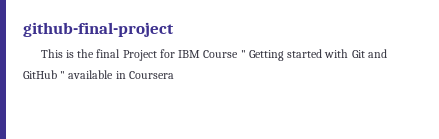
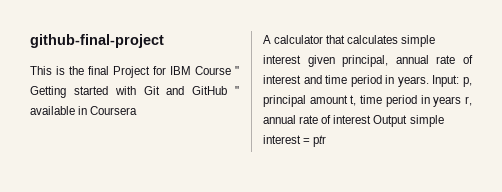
+ A calculator that calculates simple interest given principal, annual rate of interest and time period in years. Input: p, principal amount t, time period in years r, annual rate of interest Output simple interest = ptr

